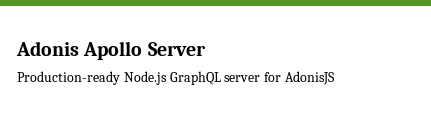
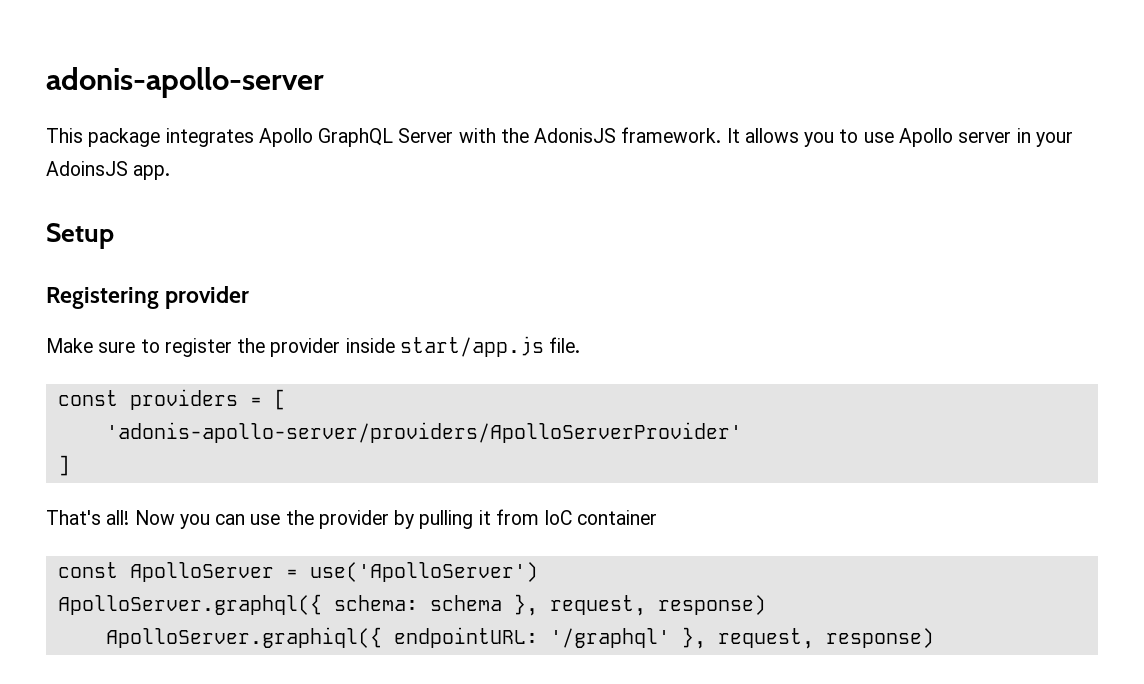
- Adonis Apollo Server
- Production-ready Node.js GraphQL server for AdonisJS
+ adonis-apollo-server
+ This package integrates Apollo GraphQL Server with the AdonisJS framework. It allows you to use Apollo server in your AdoinsJS app.
+ Setup
+ Registering provider
+ Make sure to register the provider inside start/app.js file.
+ const providers = [
+ 'adonis-apollo-server/providers/ApolloServerProvider'
+ ]
+ That's all! Now you can use the provider by pulling it from IoC container
+ const ApolloServer = use('ApolloServer')
+ ApolloServer.graphql({ schema: schema }, request, response)
+ ApolloServer.graphiql({ endpointURL: '/graphql' }, request, response)

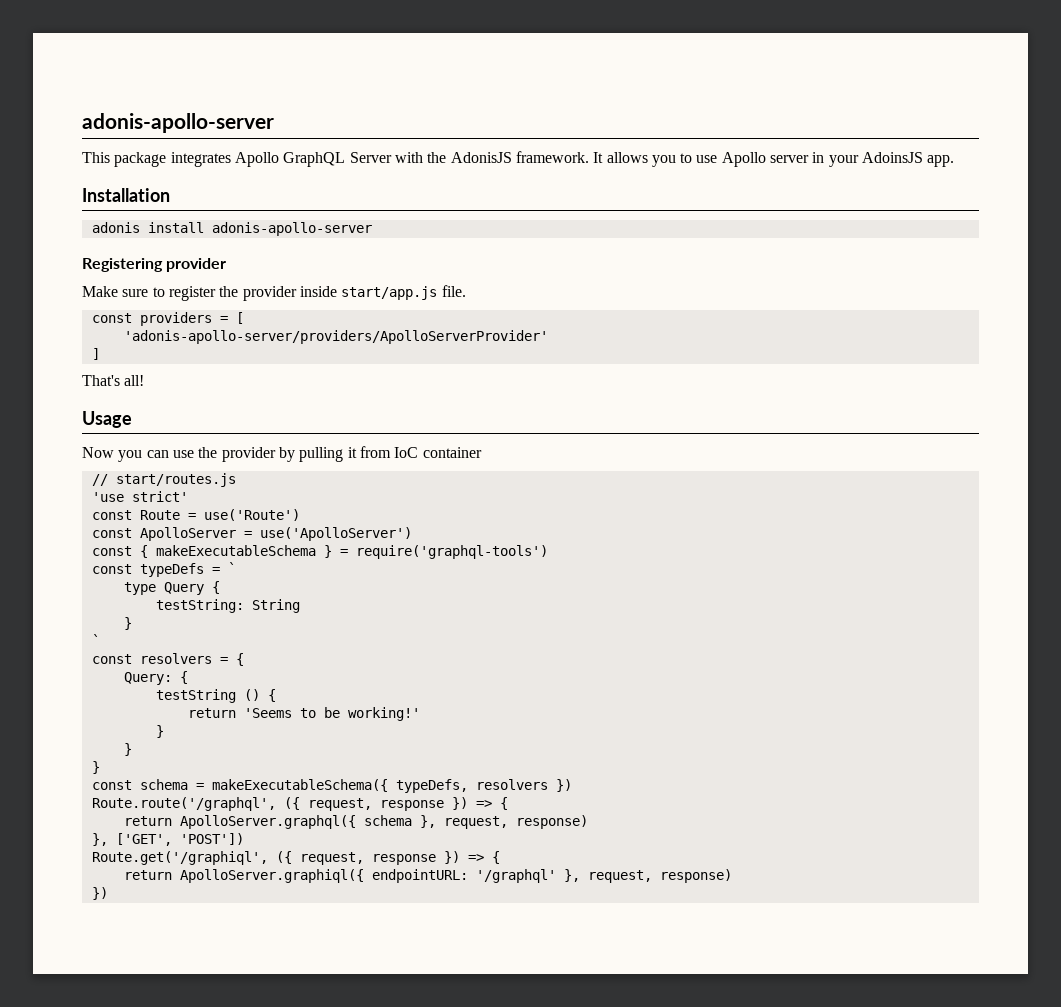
- Setup
+ Installation
+ adonis install adonis-apollo-server
- That's all! Now you can use the provider by pulling it from IoC container
+ That's all!
+ Usage
+ Now you can use the provider by pulling it from IoC container
+ // start/routes.js
+ 'use strict'
+ const Route = use('Route')
  const ApolloServer = use('ApolloServer')
- ApolloServer.graphql({ schema: schema }, request, response)
- ApolloServer.graphiql({ endpointURL: '/graphql' }, request, response)
+ const { makeExecutableSchema } = require('graphql-tools')
+ const typeDefs = `
+ type Query {
+ testString: String
+ }
+ `
+ const resolvers = {
+ Query: {
+ testString () {
+ return 'Seems to be working!'
+ }
+ }
+ }
+ const schema = makeExecutableSchema({ typeDefs, resolvers })
+ Route.route('/graphql', ({ request, response }) => {
+ return ApolloServer.graphql({ schema }, request, response)
+ }, ['GET', 'POST'])
+ Route.get('/graphiql', ({ request, response }) => {
+ return ApolloServer.graphiql({ endpointURL: '/graphql' }, request, response)
+ })

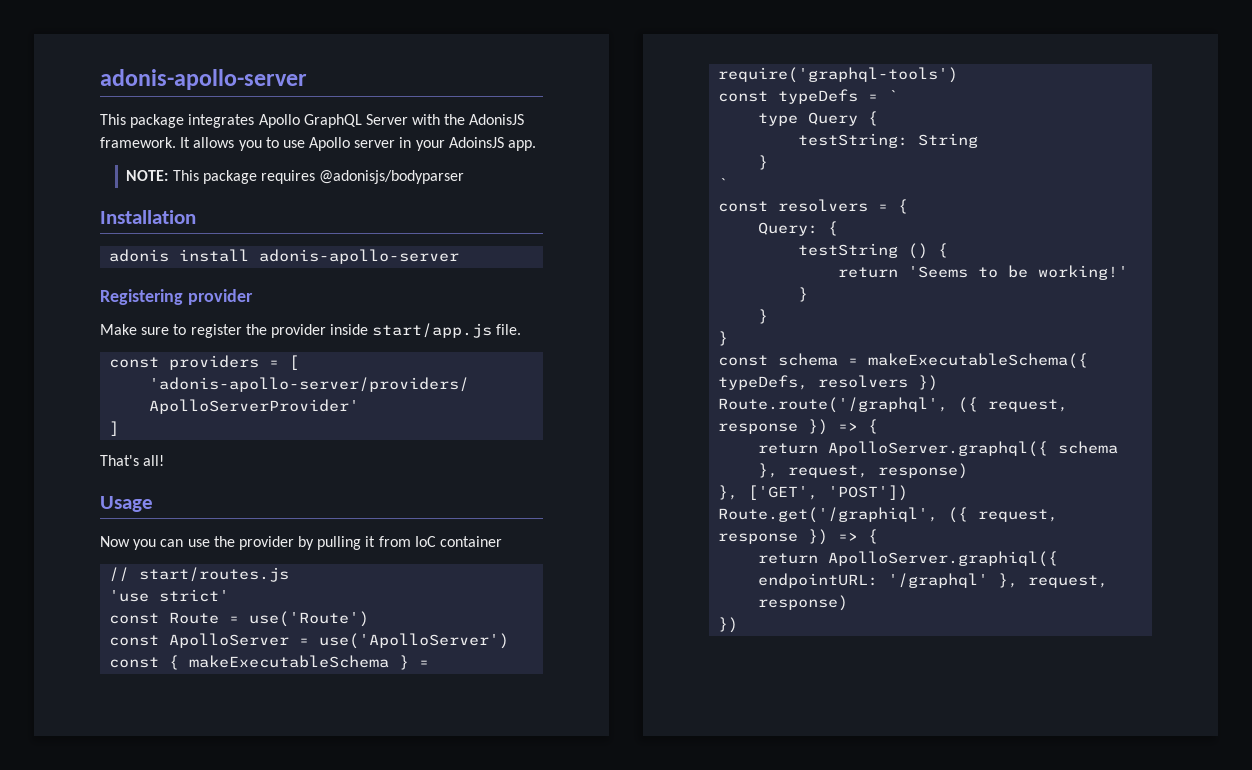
+ NOTE: This package requires @adonisjs/bodyparser

